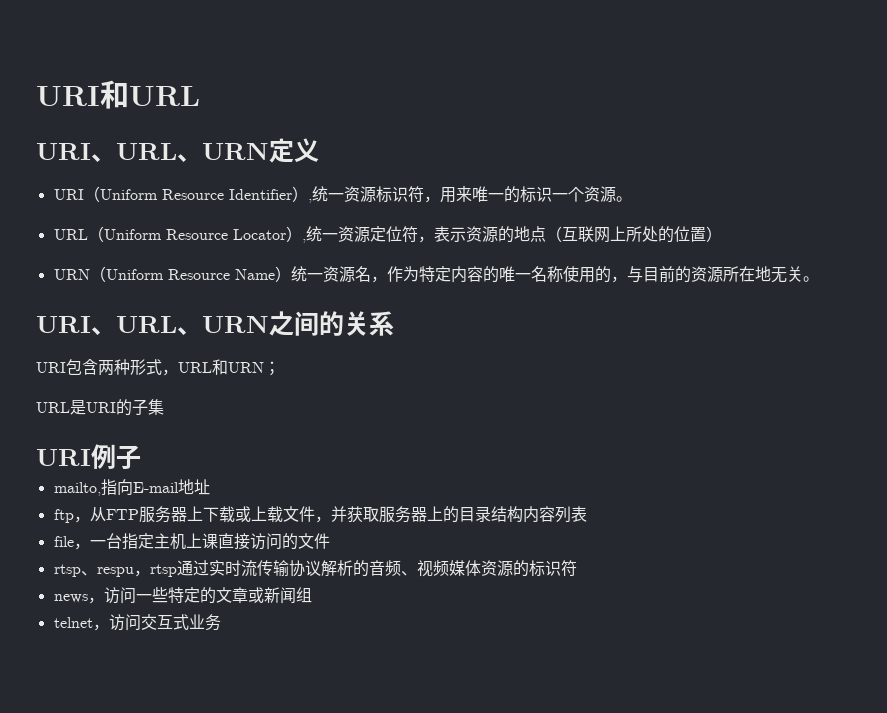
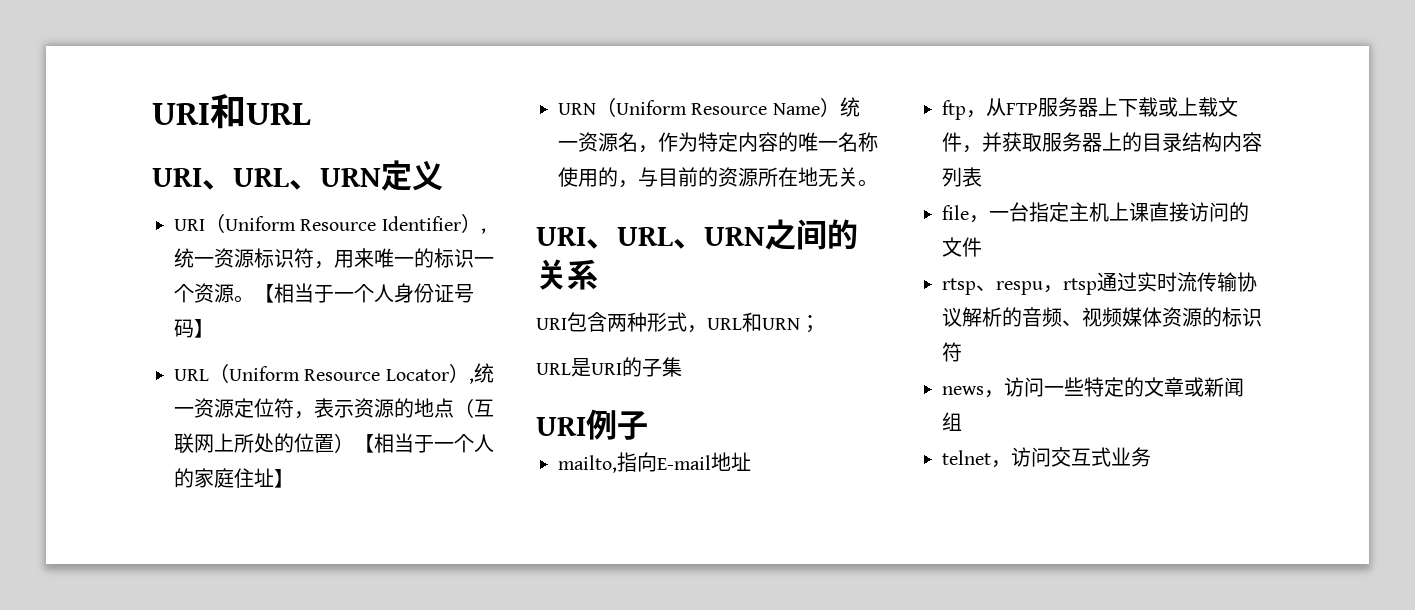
+ 【相当于一个人身份证号码】
- URL（Uniform Resource Locator）,统一资源定位符，表示资源的地点（互联网上所处的位置）
+ URL（Uniform Resource Locator）,统一资源定位符，表示资源的地点（互联网上所处的位置）【相当于一个人的家庭住址】

